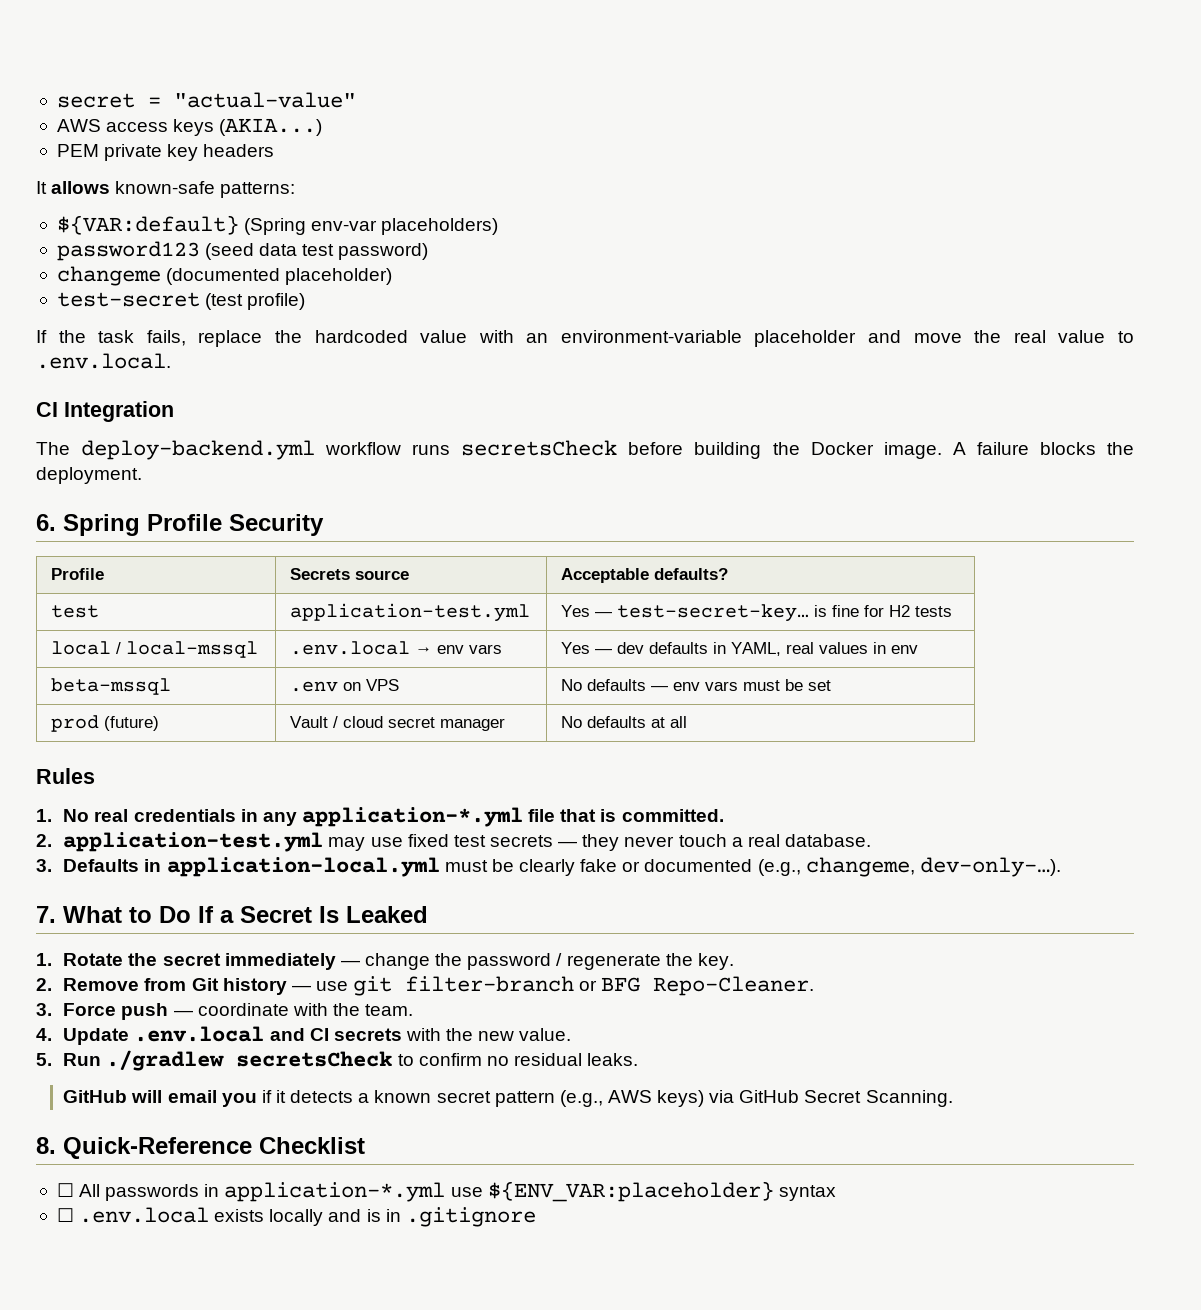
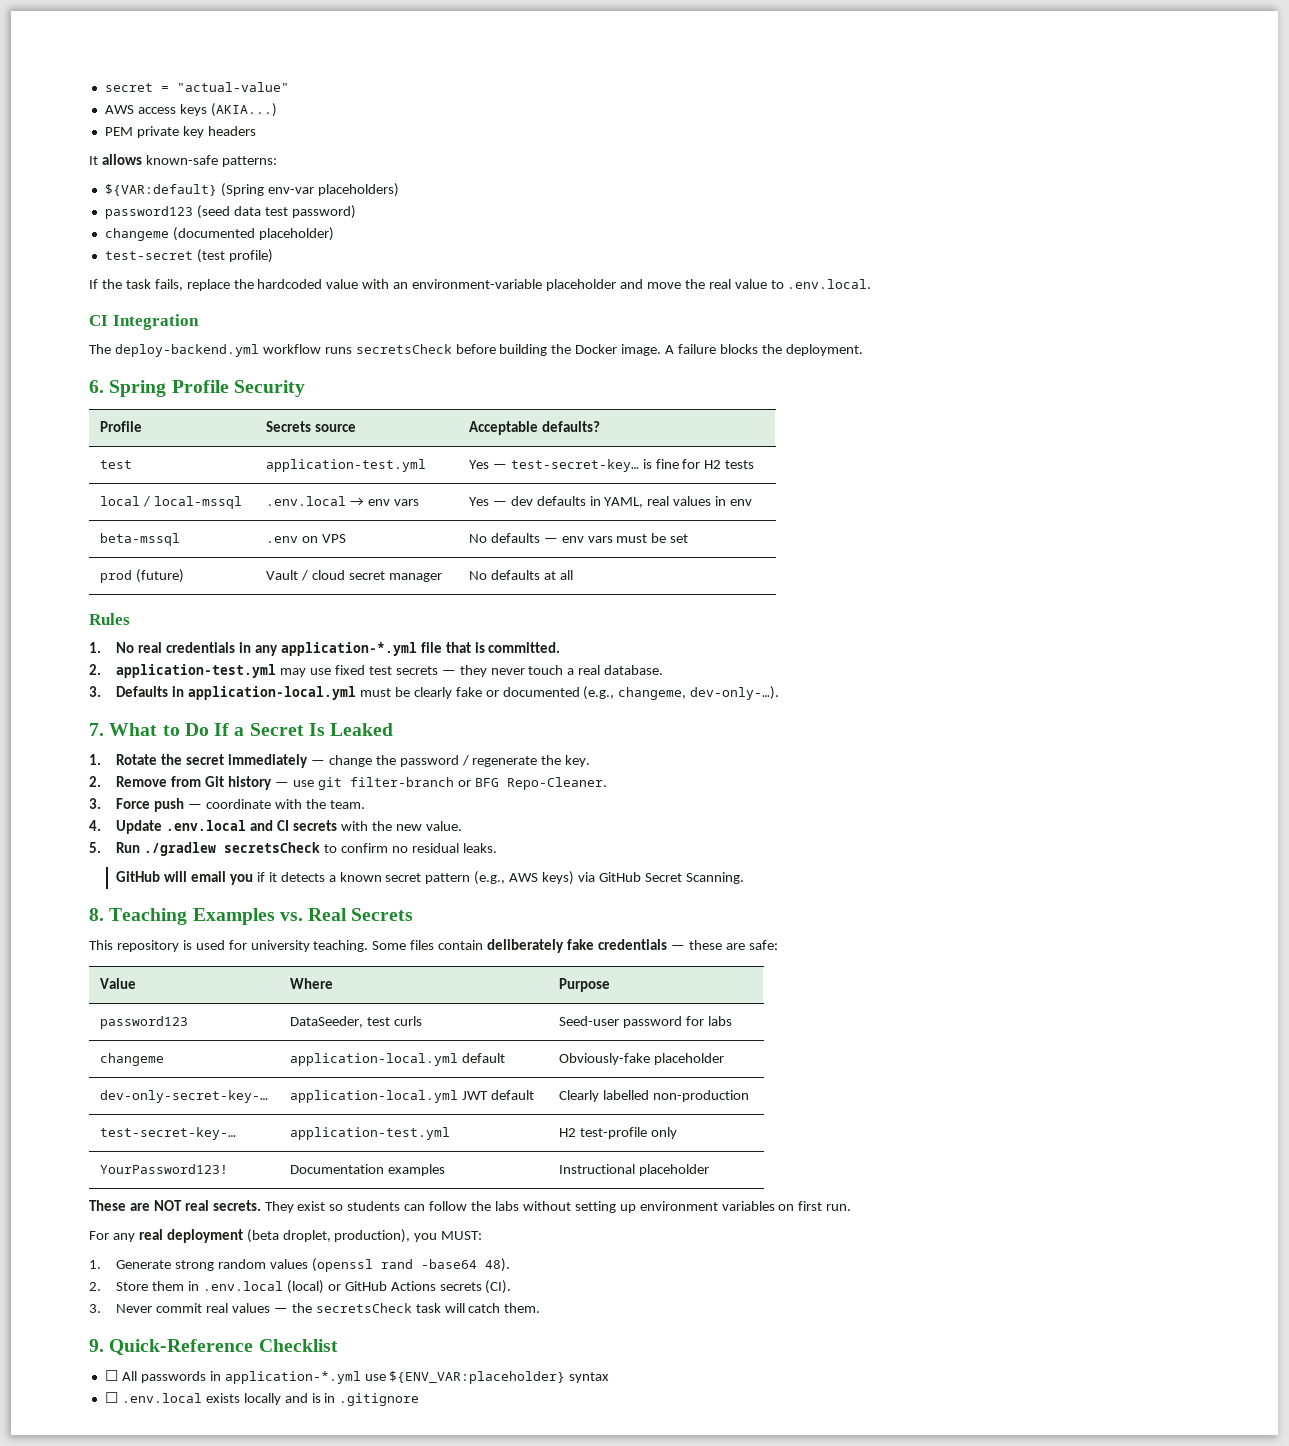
- 8. Quick-Reference Checklist
+ 8. Teaching Examples vs. Real Secrets
+ This repository is used for university teaching. Some files contain deliberately fake credentials — these are safe:
+ Value | Where | Purpose
+ password123 | DataSeeder, test curls | Seed-user password for labs
+ changeme | application-local.yml default | Obviously-fake placeholder
+ dev-only-secret-key-… | application-local.yml JWT default | Clearly labelled non-production
+ test-secret-key-… | application-test.yml | H2 test-profile only
+ YourPassword123! | Documentation examples | Instructional placeholder
+ These are NOT real secrets. They exist so students can follow the labs without setting up environment variables on first run.
+ For any real deployment (beta droplet, production), you MUST:
+ 1. Generate strong random values (openssl rand -base64 48).
+ 2. Store them in .env.local (local) or GitHub Actions secrets (CI).
+ 3. Never commit real values — the secretsCheck task will catch them.
+ 9. Quick-Reference Checklist

